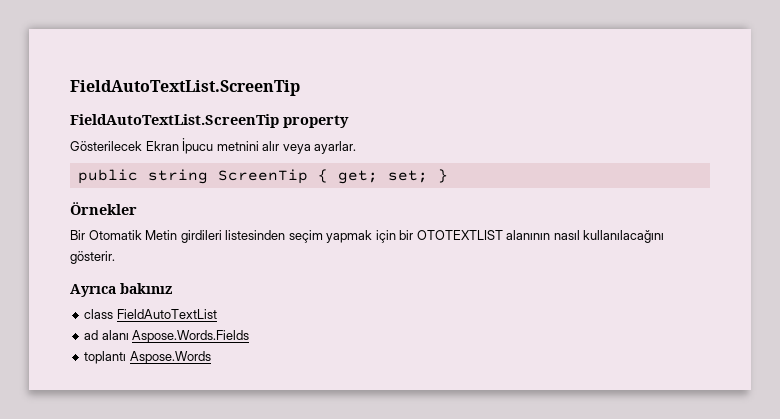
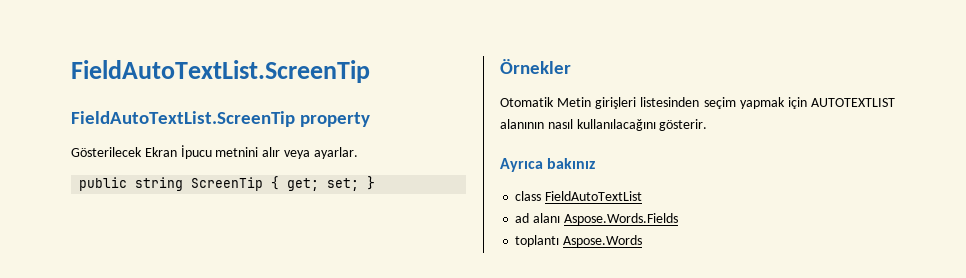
- Bir Otomatik Metin girdileri listesinden seçim yapmak için bir OTOTEXTLIST alanının nasıl kullanılacağını gösterir.
+ Otomatik Metin girişleri listesinden seçim yapmak için AUTOTEXTLIST alanının nasıl kullanılacağını gösterir.

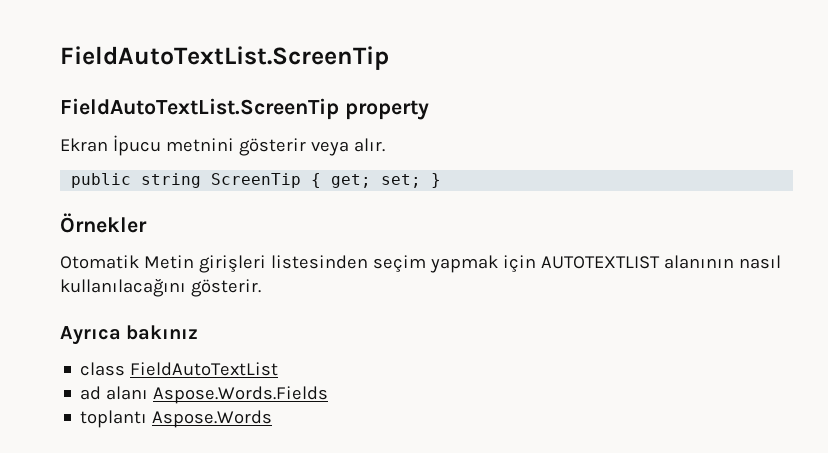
- Gösterilecek Ekran İpucu metnini alır veya ayarlar.
+ Ekran İpucu metnini gösterir veya alır.

